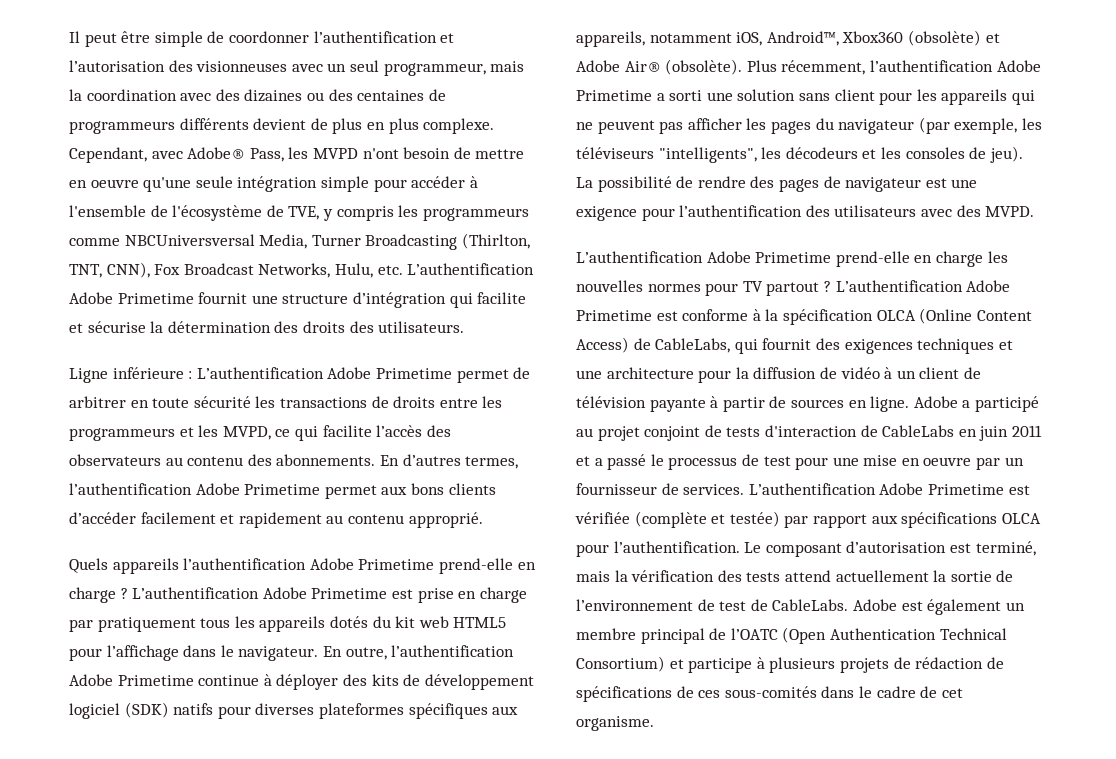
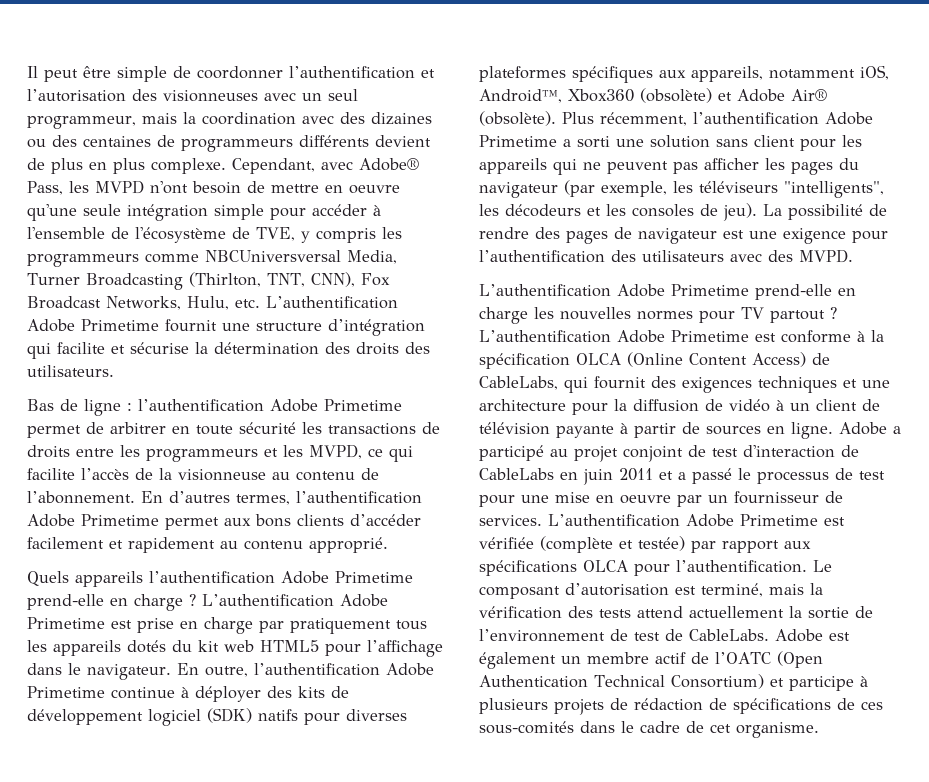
- Ligne inférieure : L’authentification Adobe Primetime permet de arbitrer en toute sécurité les transactions de droits entre les programmeurs et les MVPD, ce qui facilite l’accès des observateurs au contenu des abonnements.
+ Bas de ligne : l’authentification Adobe Primetime permet de arbitrer en toute sécurité les transactions de droits entre les programmeurs et les MVPD, ce qui facilite l’accès de la visionneuse au contenu de l’abonnement.
- Adobe a participé au projet conjoint de tests d'interaction de CableLabs en juin 2011 et a passé le processus de test pour une mise en oeuvre par un fournisseur de services.
+ Adobe a participé au projet conjoint de test d'interaction de CableLabs en juin 2011 et a passé le processus de test pour une mise en oeuvre par un fournisseur de services.
- Adobe est également un membre principal de l’OATC (Open Authentication Technical Consortium) et participe à plusieurs projets de rédaction de spécifications de ces sous-comités dans le cadre de cet organisme.
+ Adobe est également un membre actif de l’OATC (Open Authentication Technical Consortium) et participe à plusieurs projets de rédaction de spécifications de ces sous-comités dans le cadre de cet organisme.

